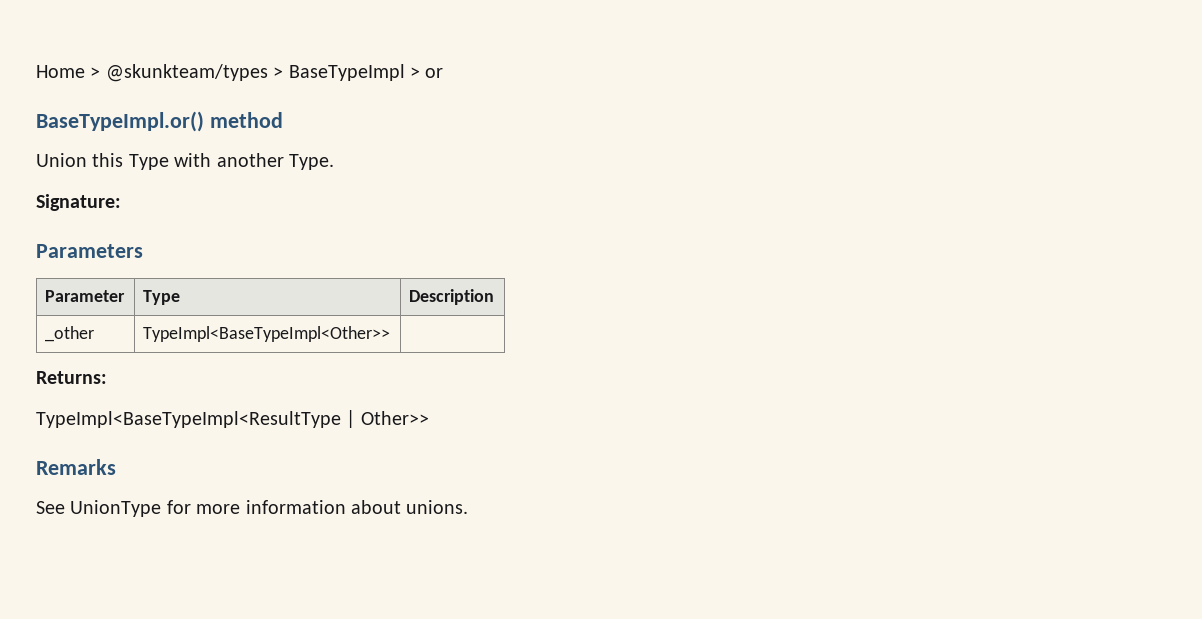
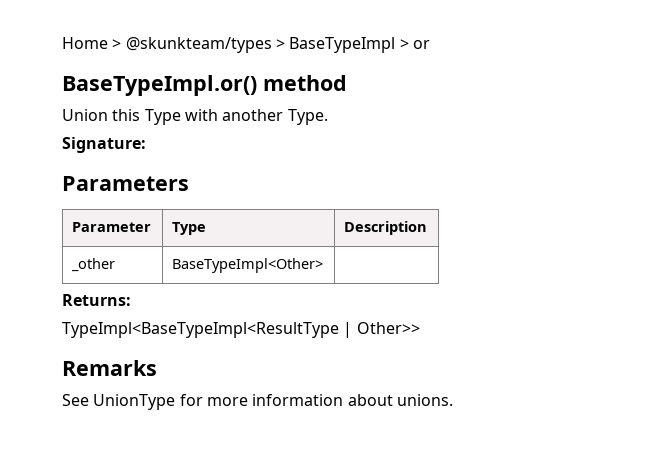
- _other | TypeImpl<BaseTypeImpl<Other>> |
+ _other | BaseTypeImpl<Other> |

